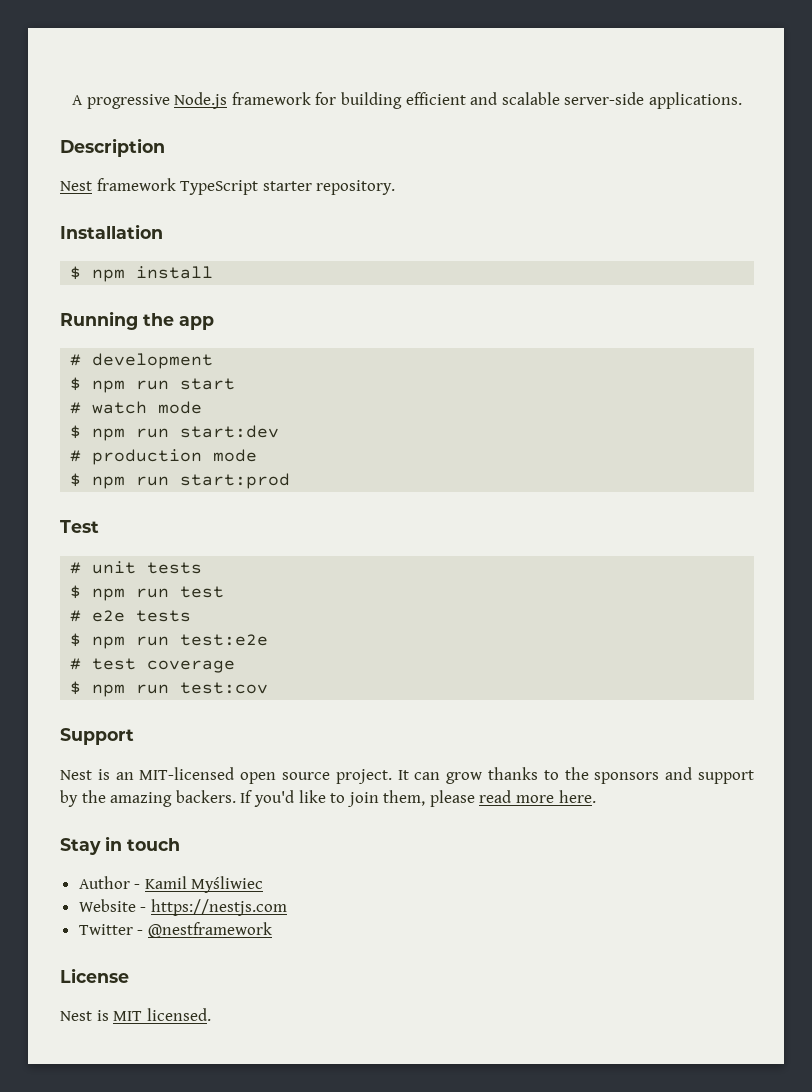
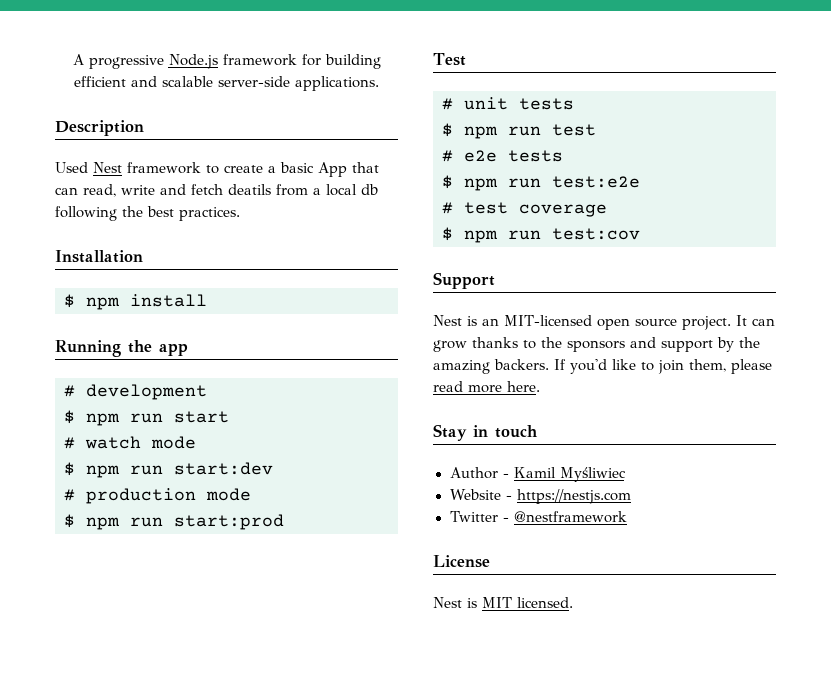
- Nest framework TypeScript starter repository.
+ Used Nest framework to create a basic App that can read, write and fetch deatils from a local db following the best practices.

